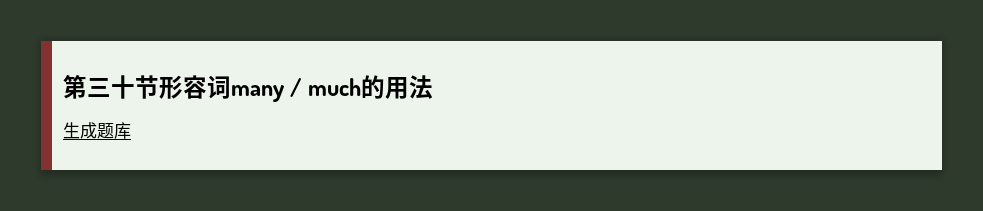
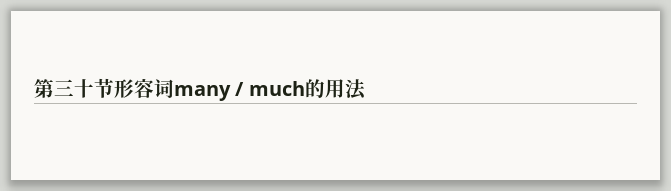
- 生成题库

